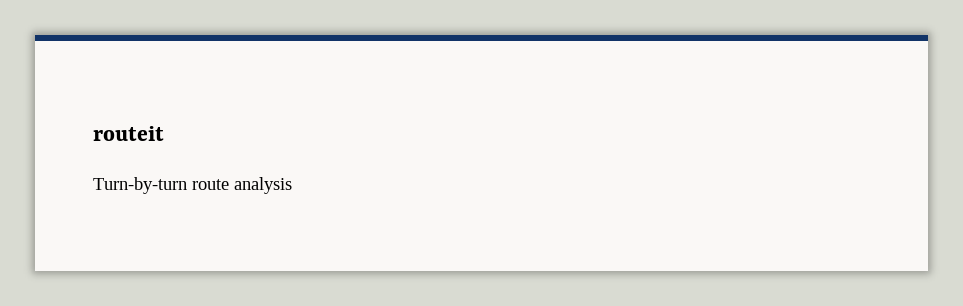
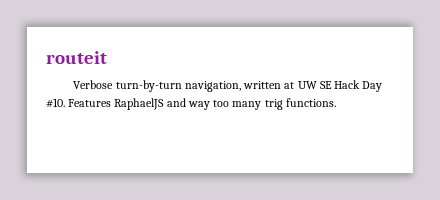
- Turn-by-turn route analysis
+ Verbose turn-by-turn navigation, written at UW SE Hack Day #10. Features RaphaelJS and way too many trig functions.

